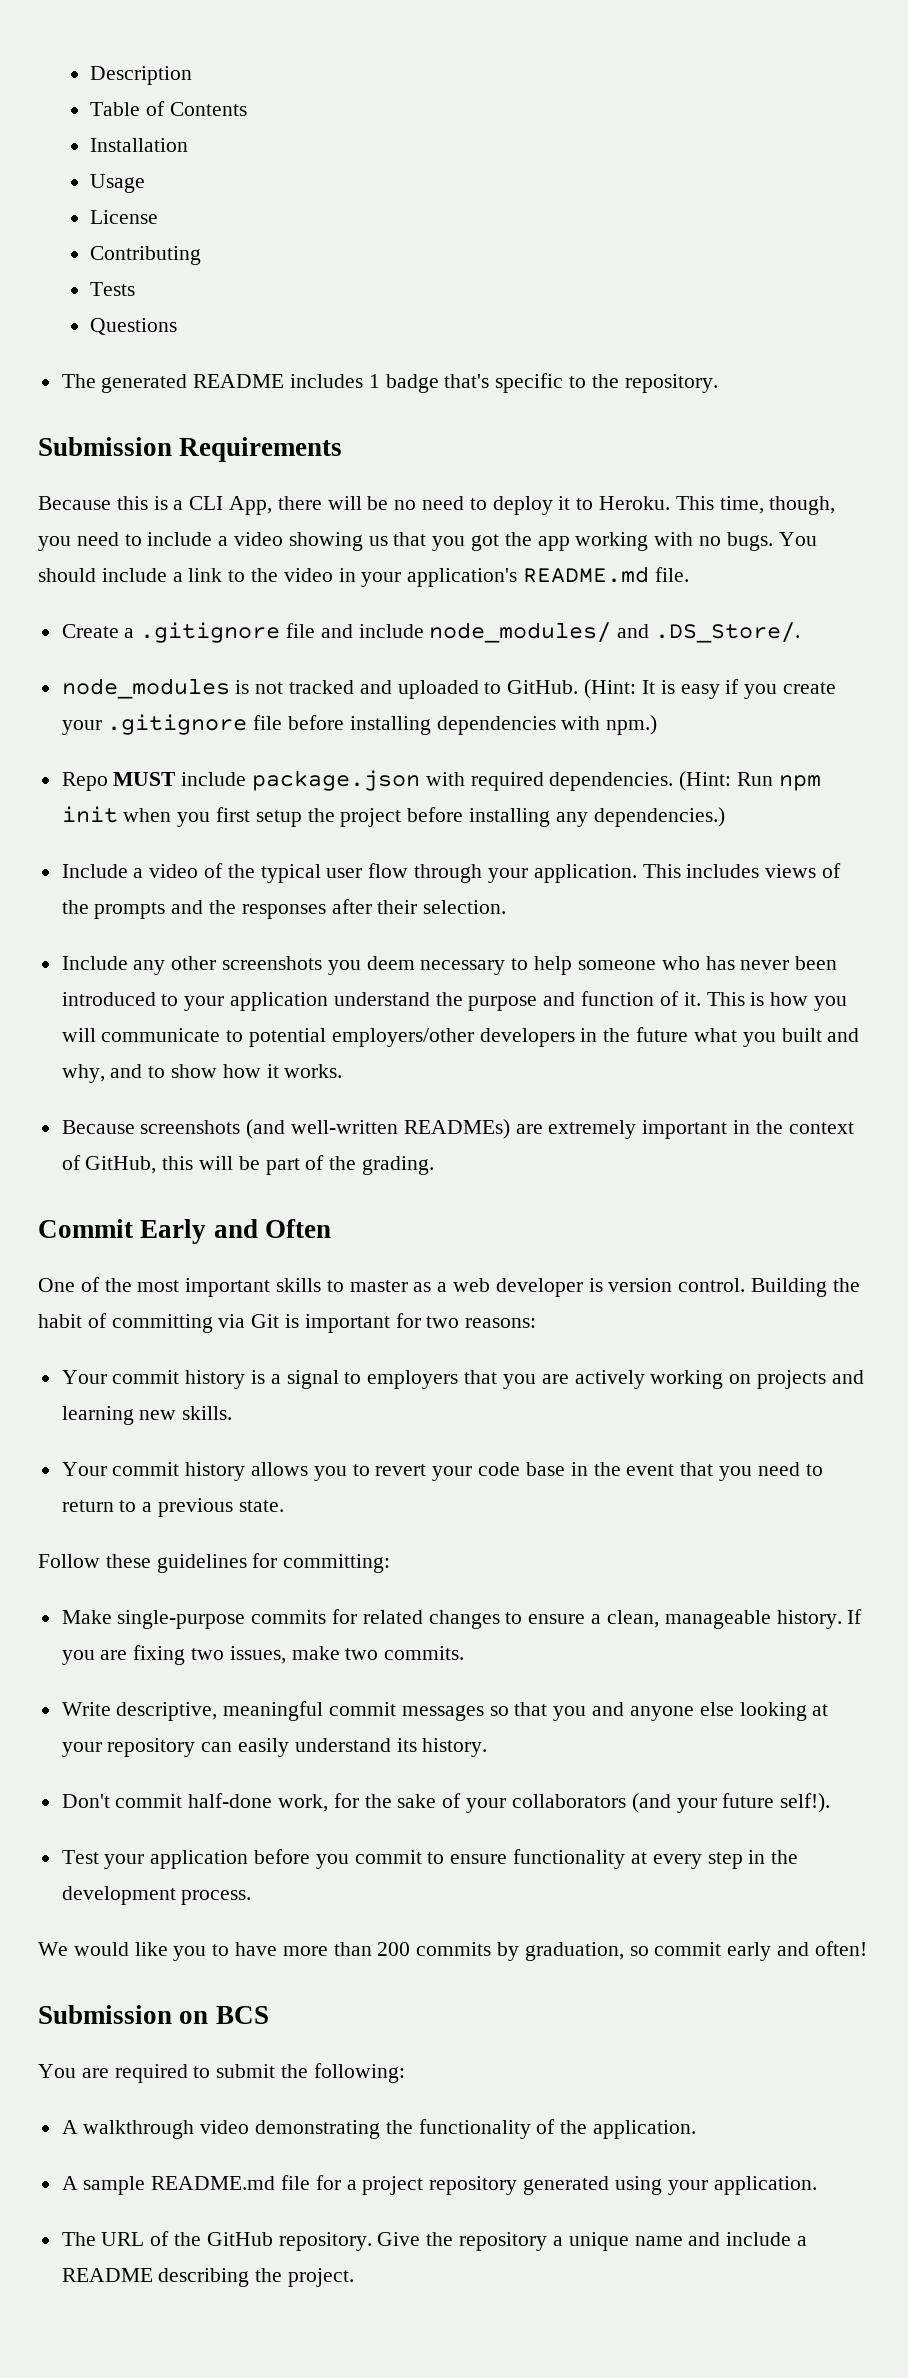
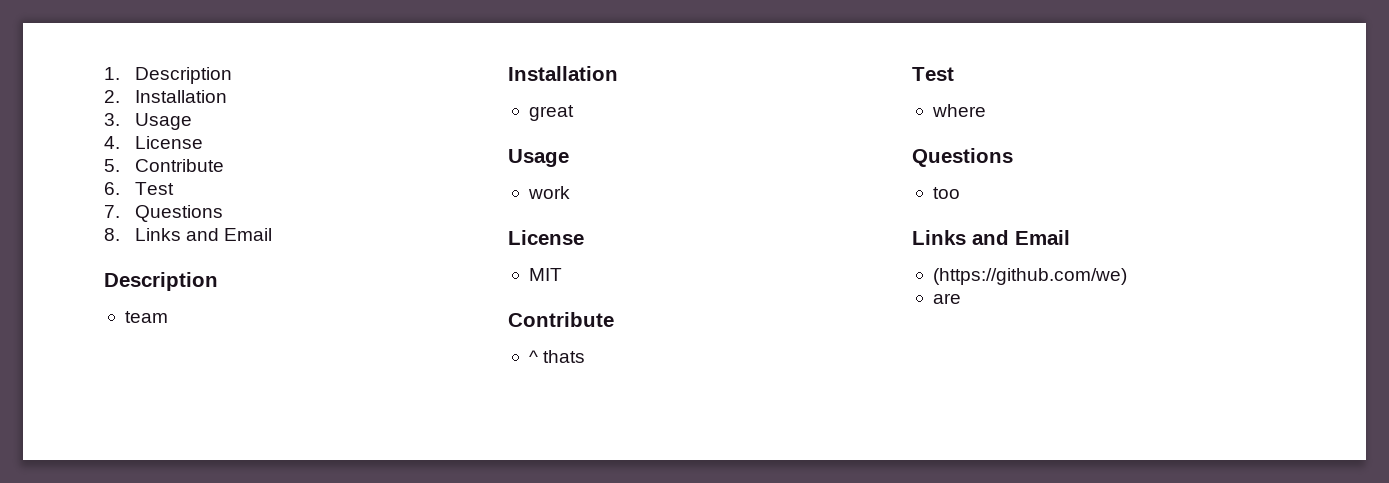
+ 1. Description
+ 2. Installation
+ 3. Usage
+ 4. License
+ 5. Contribute
+ 6. Test
+ 7. Questions
+ 8. Links and Email
  Description
- Table of Contents
+ team
  Installation
+ great
  Usage
+ work
  License
- Contributing
- Tests
+ MIT
+ Contribute
+ ^ thats
+ Test
+ where
  Questions
- The generated README includes 1 badge that's specific to the repository.
- Submission Requirements
- Because this is a CLI App, there will be no need to deploy it to Heroku. This time, though, you need to include a video showing us that you got the app working with no bugs. You should include a link to the video in your application's README.md file.
- Create a .gitignore file and include node_modules/ and .DS_Store/.
- node_modules is not tracked and uploaded to GitHub. (Hint: It is easy if you create your .gitignore file before installing dependencies with npm.)
- Repo MUST include package.json with required dependencies. (Hint: Run npm init when you first setup the project before installing any dependencies.)
- Include a video of the typical user flow through your application. This includes views of the prompts and the responses after their selection.
- Include any other screenshots you deem necessary to help someone who has never been introduced to your application understand the purpose and function of it. This is how you will communicate to potential employers/other developers in the future what you built and why, and to show how it works.
- Because screenshots (and well-written READMEs) are extremely important in the context of GitHub, this will be part of the grading.
- Commit Early and Often
- One of the most important skills to master as a web developer is version control. Building the habit of committing via Git is important for two reasons:
- Your commit history is a signal to employers that you are actively working on projects and learning new skills.
- Your commit history allows you to revert your code base in the event that you need to return to a previous state.
- Follow these guidelines for committing:
- Make single-purpose commits for related changes to ensure a clean, manageable history. If you are fixing two issues, make two commits.
- Write descriptive, meaningful commit messages so that you and anyone else looking at your repository can easily understand its history.
- Don't commit half-done work, for the sake of your collaborators (and your future self!).
- Test your application before you commit to ensure functionality at every step in the development process.
- We would like you to have more than 200 commits by graduation, so commit early and often!
- Submission on BCS
- You are required to submit the following:
- A walkthrough video demonstrating the functionality of the application.
- A sample README.md file for a project repository generated using your application.
- The URL of the GitHub repository. Give the repository a unique name and include a README describing the project.
+ too
+ Links and Email
+ (https://github.com/we)
+ are

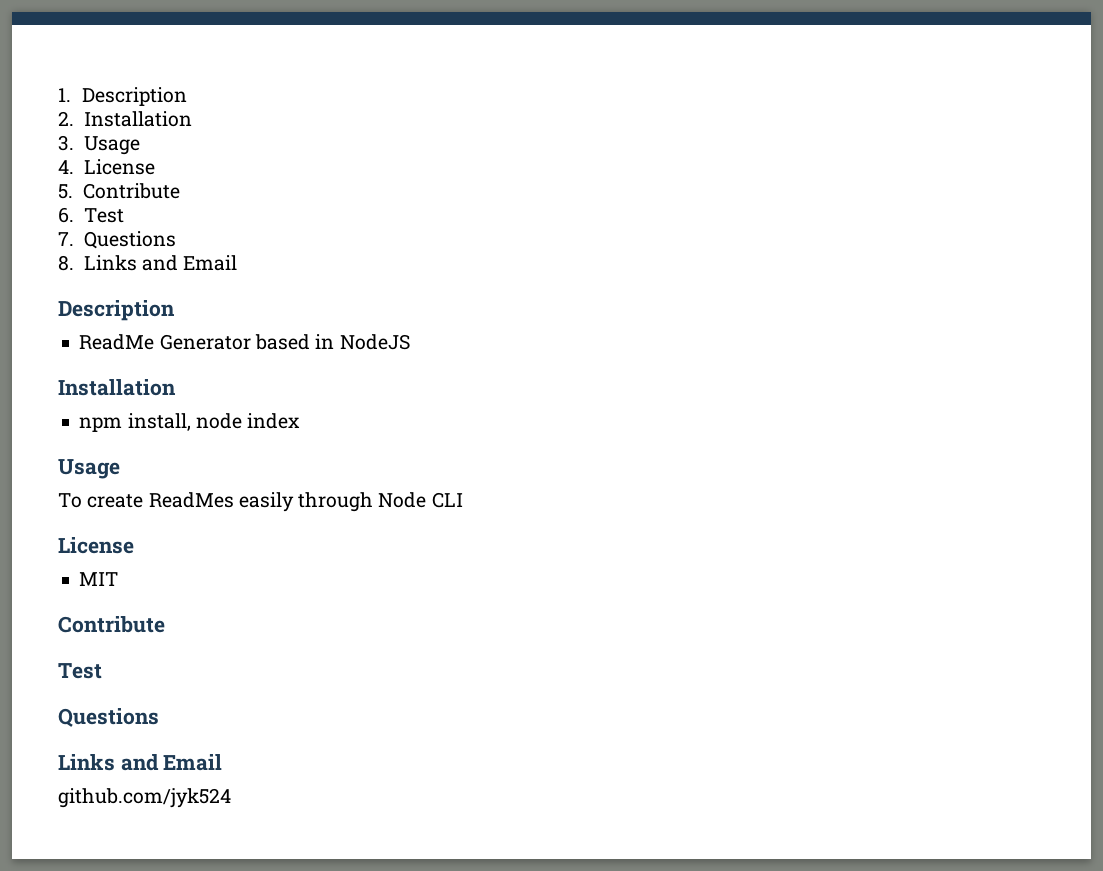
- team
+ ReadMe Generator based in NodeJS
  Installation
- great
+ npm install, node index
  Usage
- work
+ To create ReadMes easily through Node CLI
  MIT
  Contribute
- ^ thats
  Test
- where
  Questions
- too
  Links and Email
- (https://github.com/we)
- are
+ github.com/jyk524

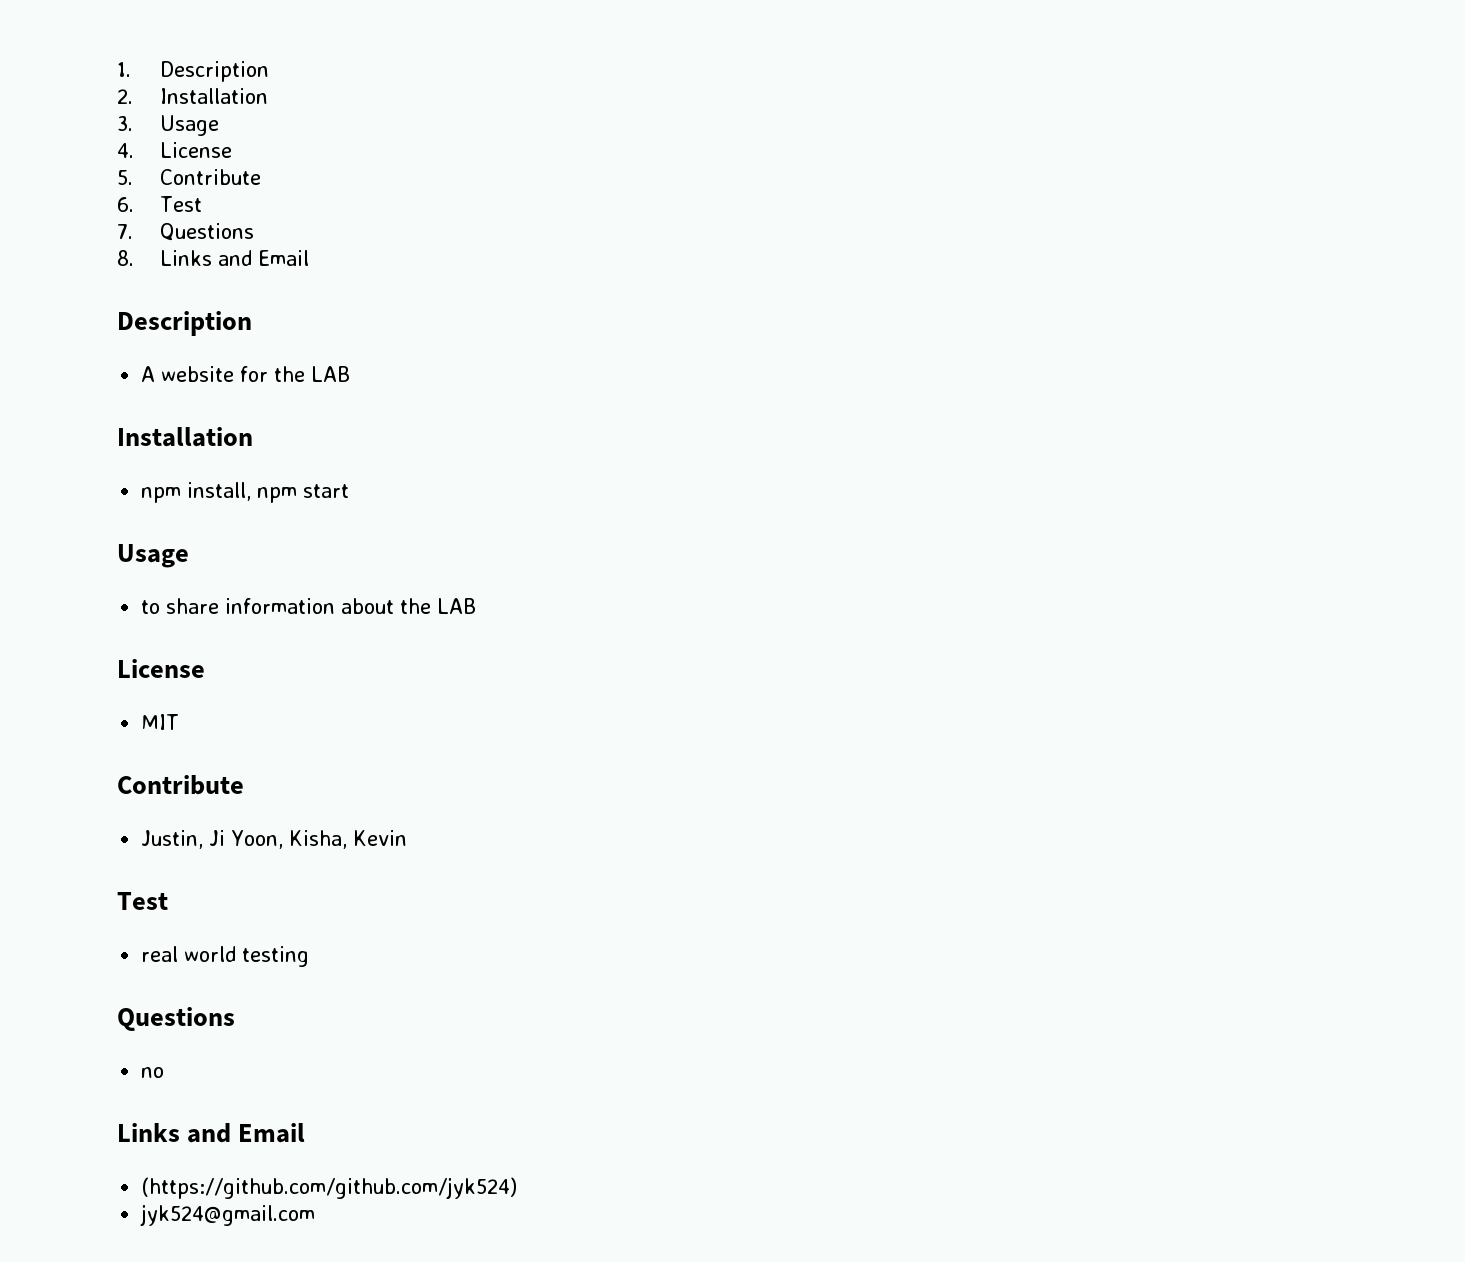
- ReadMe Generator based in NodeJS
+ A website for the LAB
- npm install, node index
+ npm install, npm start
  Usage
- To create ReadMes easily through Node CLI
+ to share information about the LAB
  License
  MIT
  Contribute
+ Justin, Ji Yoon, Kisha, Kevin
  Test
+ real world testing
  Questions
+ no
  Links and Email
- github.com/jyk524
+ (https://github.com/github.com/jyk524)
+ jyk524@gmail.com

